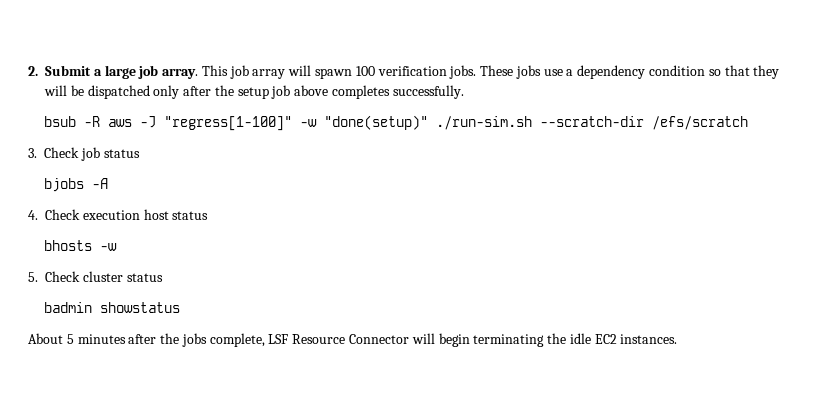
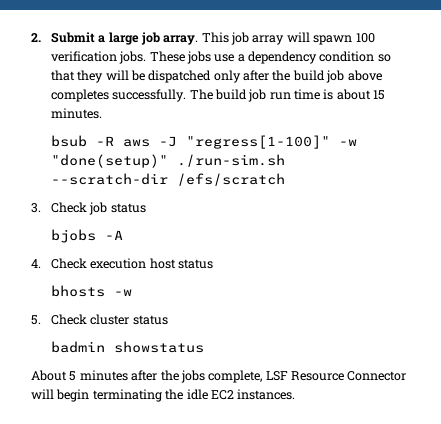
- These jobs use a dependency condition so that they will be dispatched only after the setup job above completes successfully.
+ These jobs use a dependency condition so that they will be dispatched only after the build job above completes successfully. The build job run time is about 15 minutes.

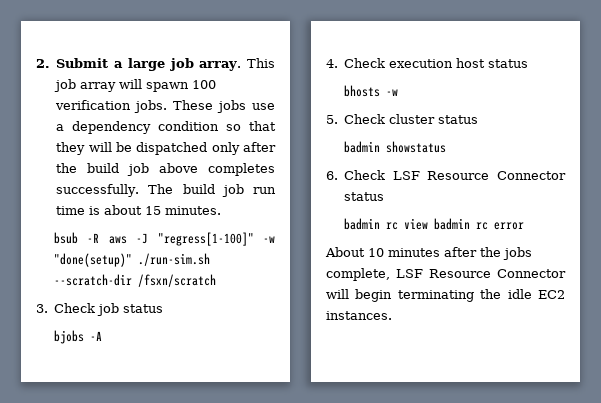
- bsub -R aws -J "regress[1-100]" -w "done(setup)" ./run-sim.sh --scratch-dir /efs/scratch
+ bsub -R aws -J "regress[1-100]" -w "done(setup)" ./run-sim.sh --scratch-dir /fsxn/scratch
+ 6. Check LSF Resource Connector status
+ badmin rc view badmin rc error
- About 5 minutes after the jobs complete, LSF Resource Connector will begin terminating the idle EC2 instances.
+ About 10 minutes after the jobs complete, LSF Resource Connector will begin terminating the idle EC2 instances.

